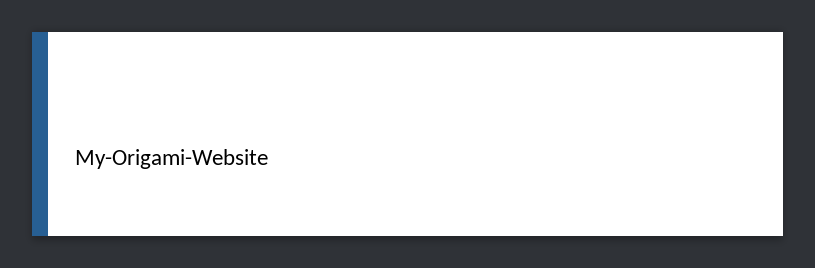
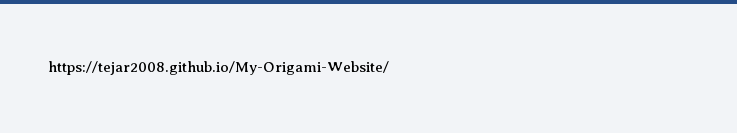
- My-Origami-Website
+ https://tejar2008.github.io/My-Origami-Website/

